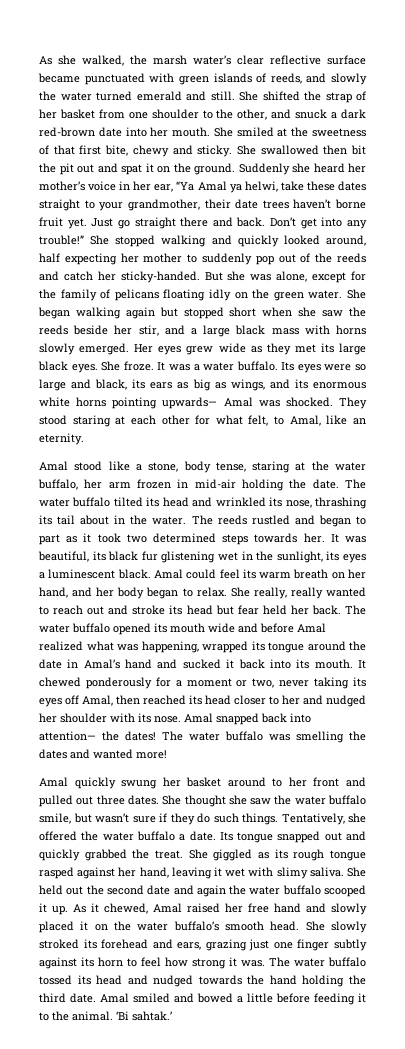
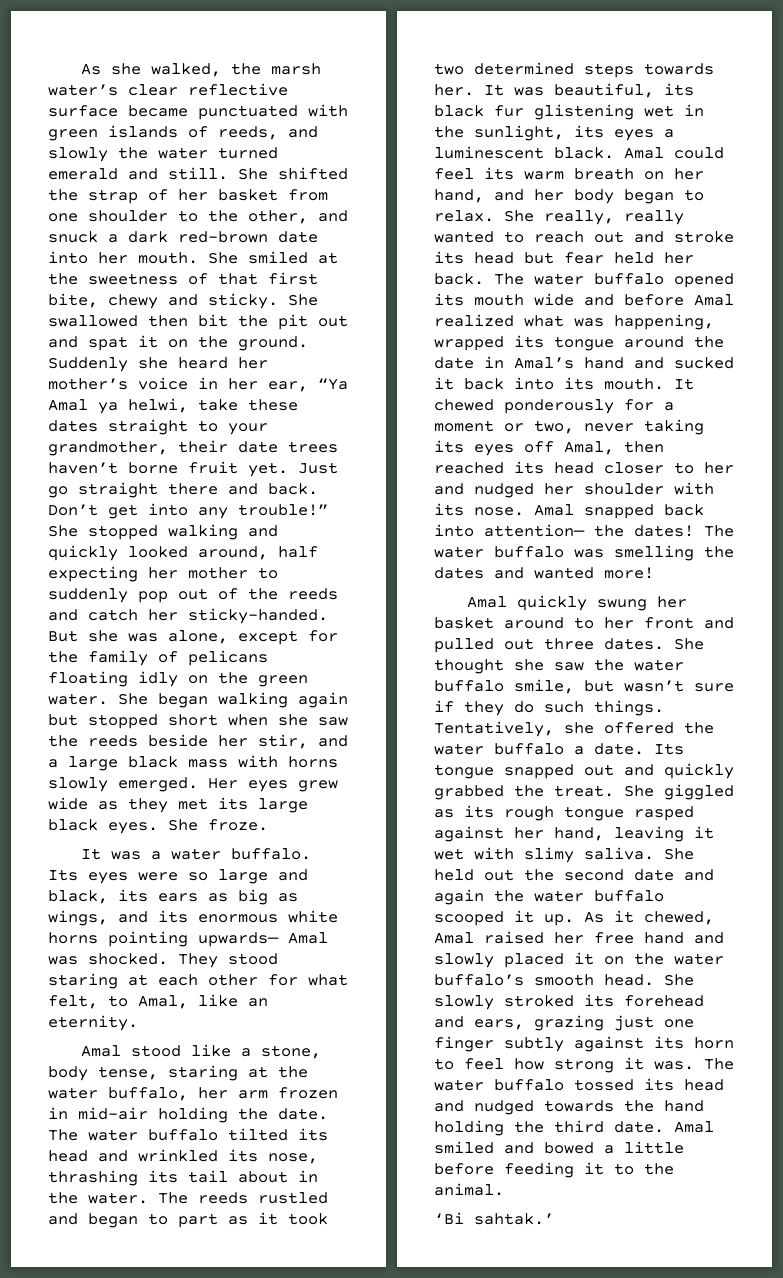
- She froze. It was a water buffalo.
+ She froze.
+ It was a water buffalo.
- Amal smiled and bowed a little before feeding it to the animal. ‘Bi sahtak.’
+ Amal smiled and bowed a little before feeding it to the animal.
+ ‘Bi sahtak.’

